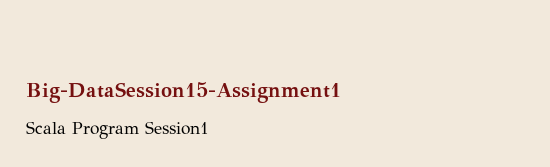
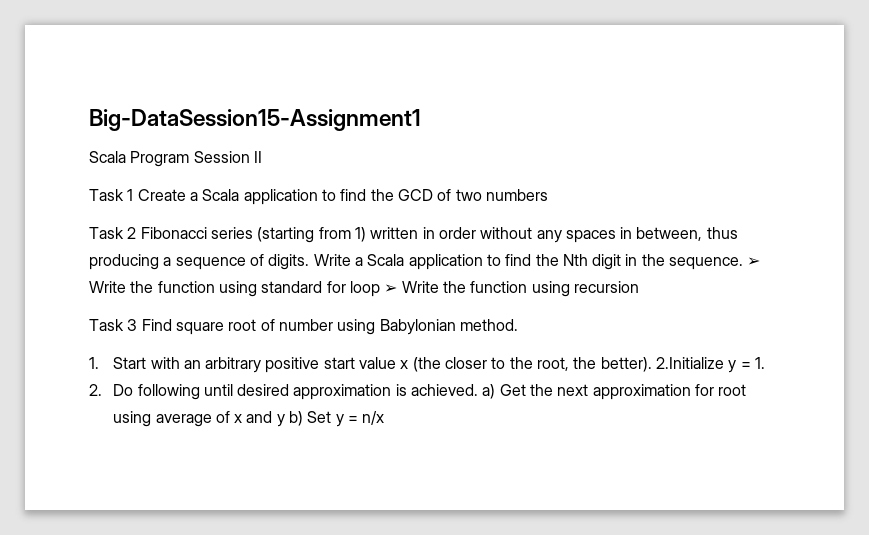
- Scala Program Session1
+ Scala Program Session II
+ Task 1 Create a Scala application to find the GCD of two numbers
+ Task 2 Fibonacci series (starting from 1) written in order without any spaces in between, thus producing a sequence of digits. Write a Scala application to find the Nth digit in the sequence. ➢ Write the function using standard for loop ➢ Write the function using recursion
+ Task 3 Find square root of number using Babylonian method.
+ 1. Start with an arbitrary positive start value x (the closer to the root, the better). 2.Initialize y = 1.
+ 2. Do following until desired approximation is achieved. a) Get the next approximation for root using average of x and y b) Set y = n/x

